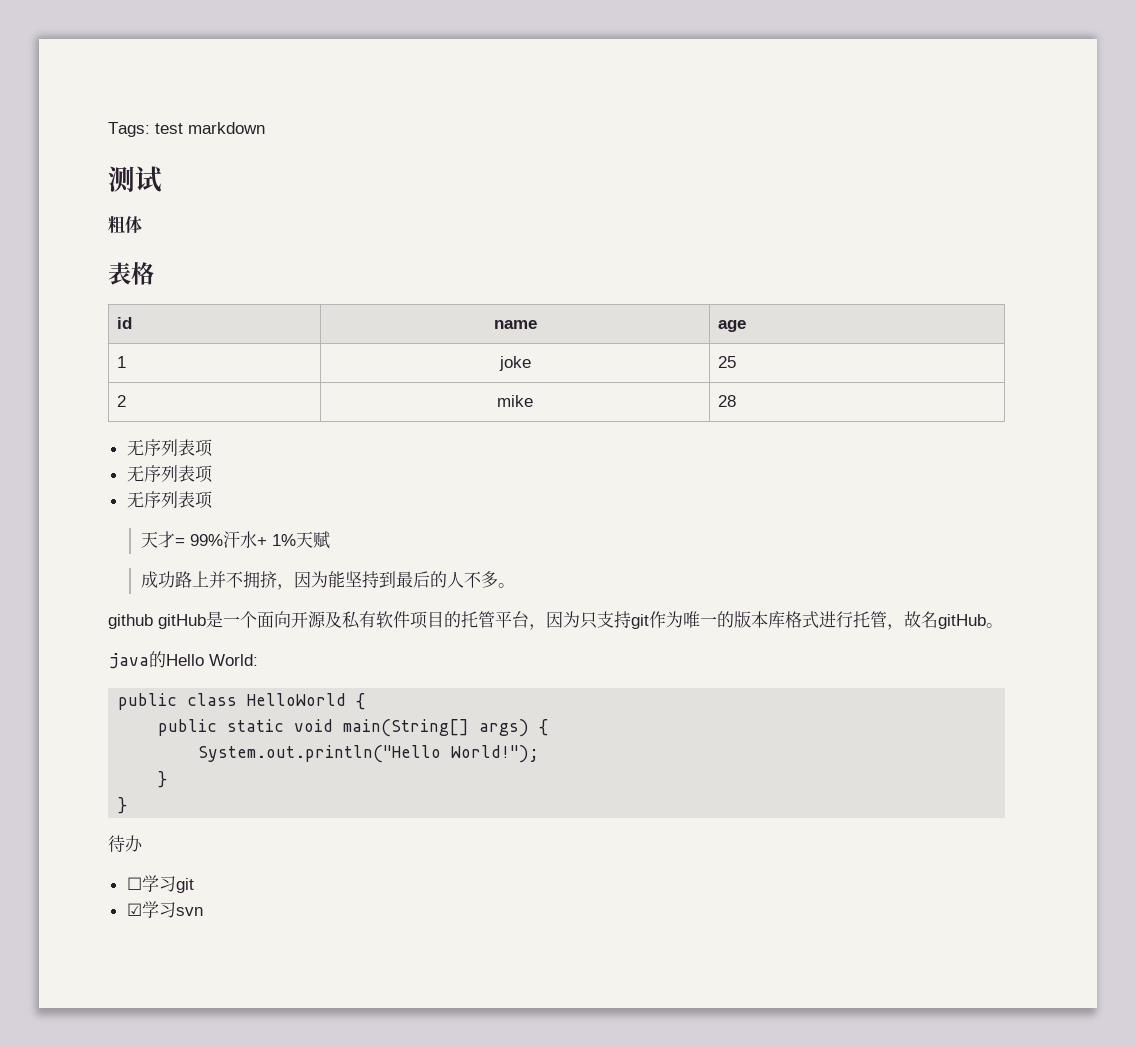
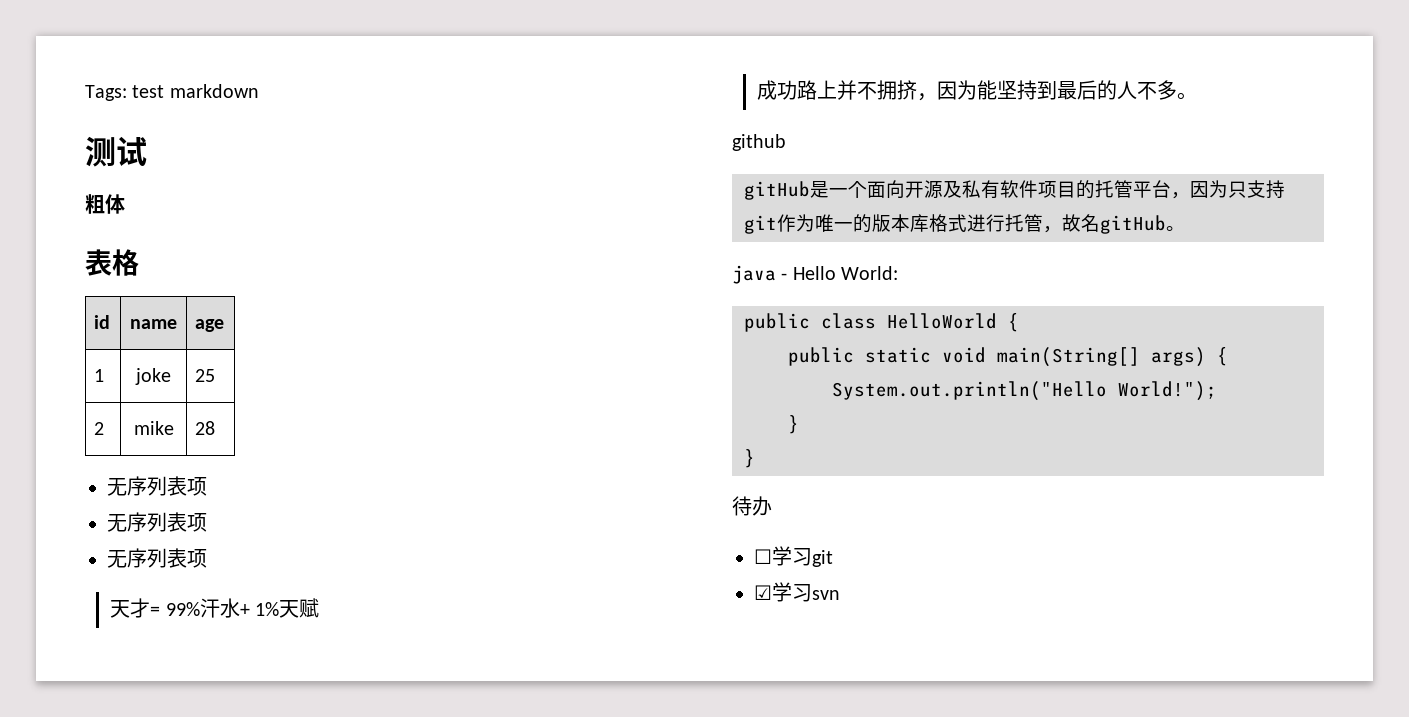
- github gitHub是一个面向开源及私有软件项目的托管平台，因为只支持git作为唯一的版本库格式进行托管，故名gitHub。
+ github
+ gitHub是一个面向开源及私有软件项目的托管平台，因为只支持git作为唯一的版本库格式进行托管，故名gitHub。
- java的Hello World:
+ java - Hello World:

